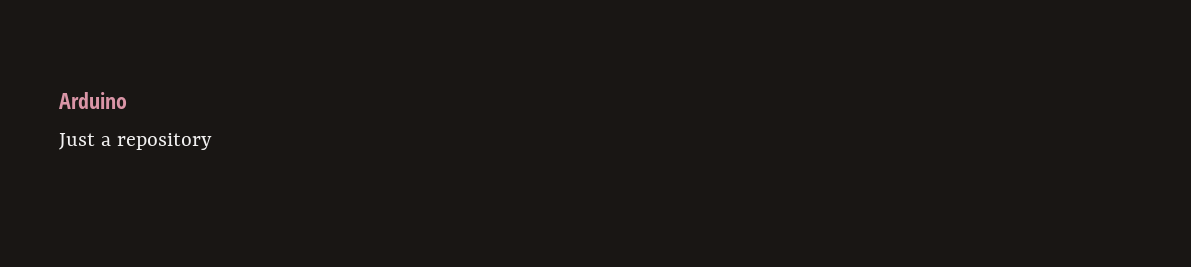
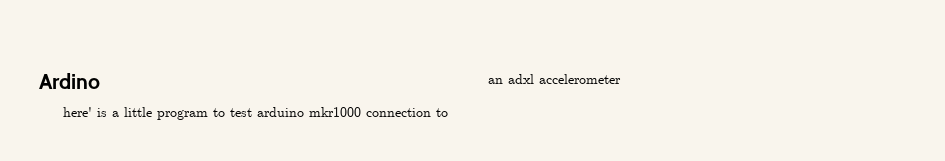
- Arduino
- Just a repository
+ Ardino
+ here' is a little program to test arduino mkr1000 connection to an adxl accelerometer

